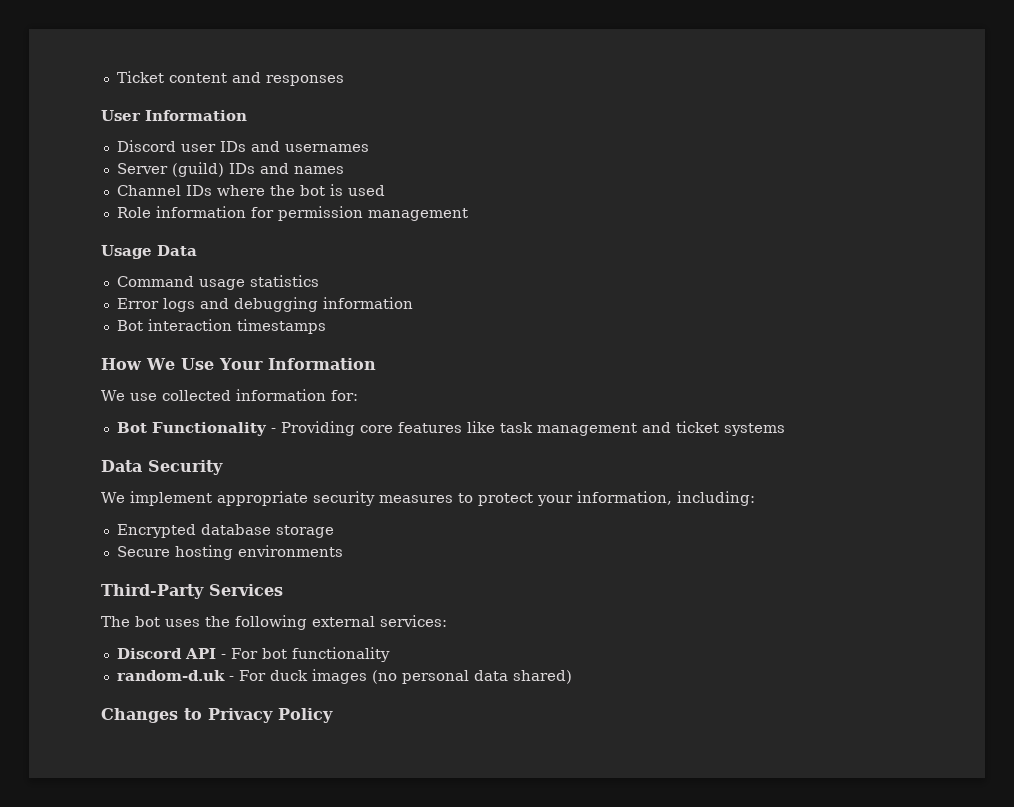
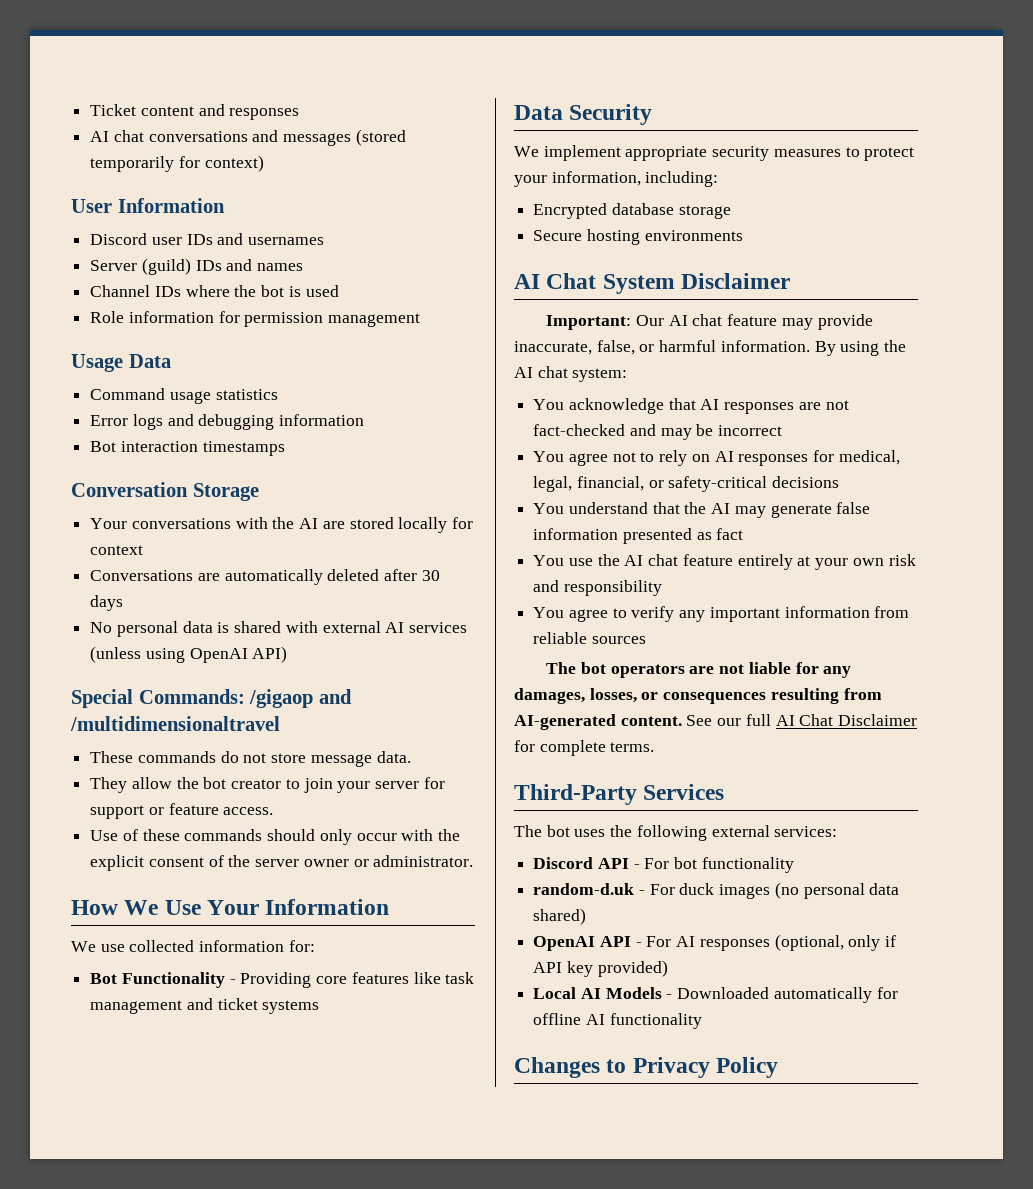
+ AI chat conversations and messages (stored temporarily for context)
+ Conversation Storage
+ Your conversations with the AI are stored locally for context
+ Conversations are automatically deleted after 30 days
+ No personal data is shared with external AI services (unless using OpenAI API)
+ Special Commands: /gigaop and /multidimensionaltravel
+ These commands do not store message data.
+ They allow the bot creator to join your server for support or feature access.
+ Use of these commands should only occur with the explicit consent of the server owner or administrator.
+ AI Chat System Disclaimer
+ Important: Our AI chat feature may provide inaccurate, false, or harmful information. By using the AI chat system:
+ You acknowledge that AI responses are not fact-checked and may be incorrect
+ You agree not to rely on AI responses for medical, legal, financial, or safety-critical decisions
+ You understand that the AI may generate false information presented as fact
+ You use the AI chat feature entirely at your own risk and responsibility
+ You agree to verify any important information from reliable sources
+ The bot operators are not liable for any damages, losses, or consequences resulting from AI-generated content. See our full AI Chat Disclaimer for complete terms.
+ OpenAI API - For AI responses (optional, only if API key provided)
+ Local AI Models - Downloaded automatically for offline AI functionality

